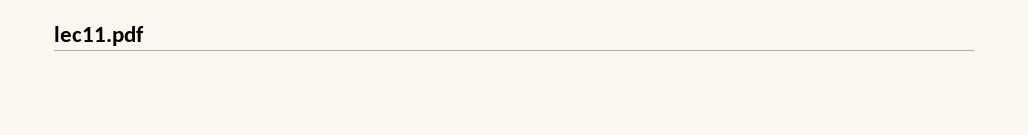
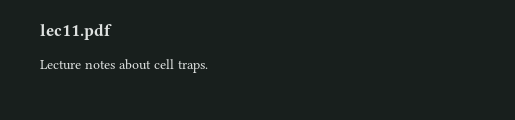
+ Lecture notes about cell traps.

